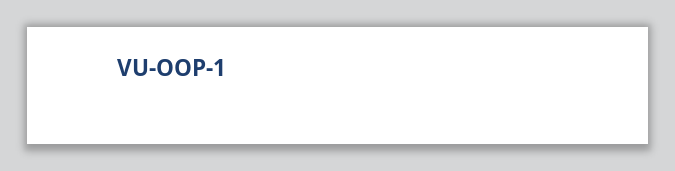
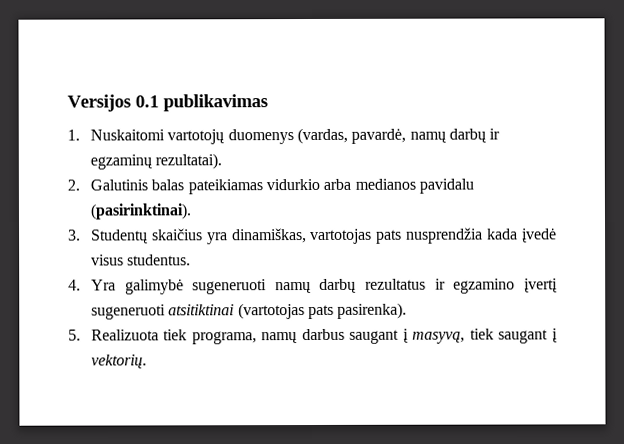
- VU-OOP-1
+ Versijos 0.1 publikavimas
+ 1. Nuskaitomi vartotojų duomenys (vardas, pavardė, namų darbų ir egzaminų rezultatai).
+ 2. Galutinis balas pateikiamas vidurkio arba medianos pavidalu (pasirinktinai).
+ 3. Studentų skaičius yra dinamiškas, vartotojas pats nusprendžia kada įvedė visus studentus.
+ 4. Yra galimybė sugeneruoti namų darbų rezultatus ir egzamino įvertį sugeneruoti atsitiktinai (vartotojas pats pasirenka).
+ 5. Realizuota tiek programa, namų darbus saugant į masyvą, tiek saugant į vektorių.

